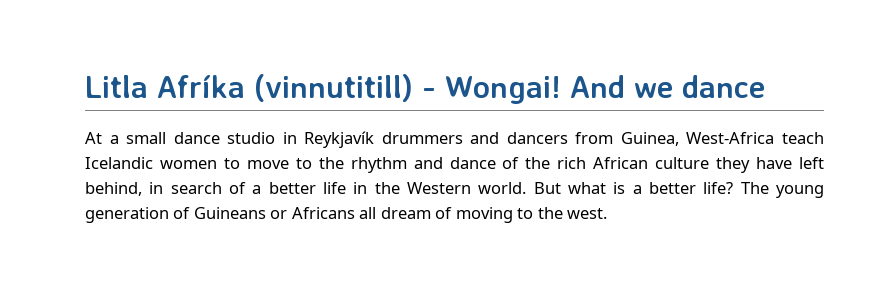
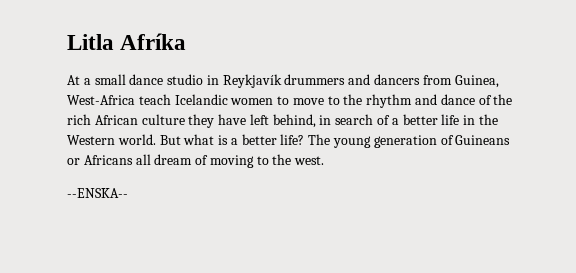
- Litla Afríka (vinnutitill) - Wongai! And we dance
+ Litla Afríka
+ --ENSKA--

